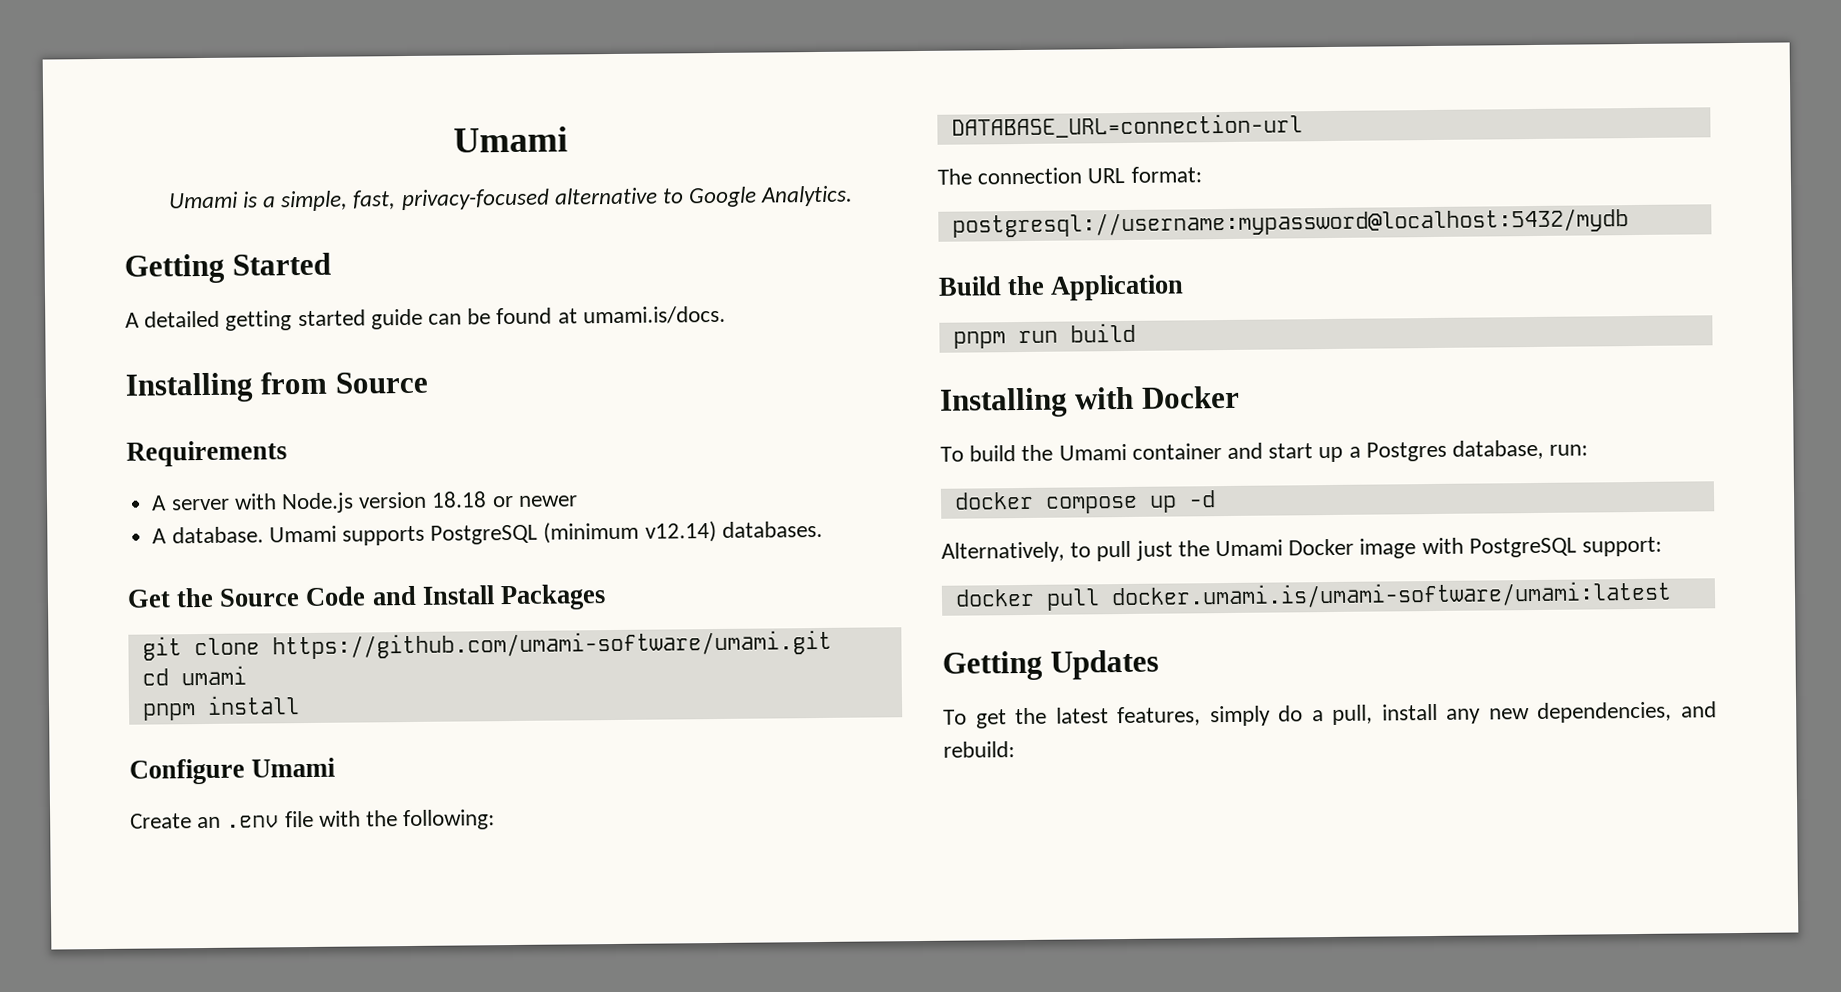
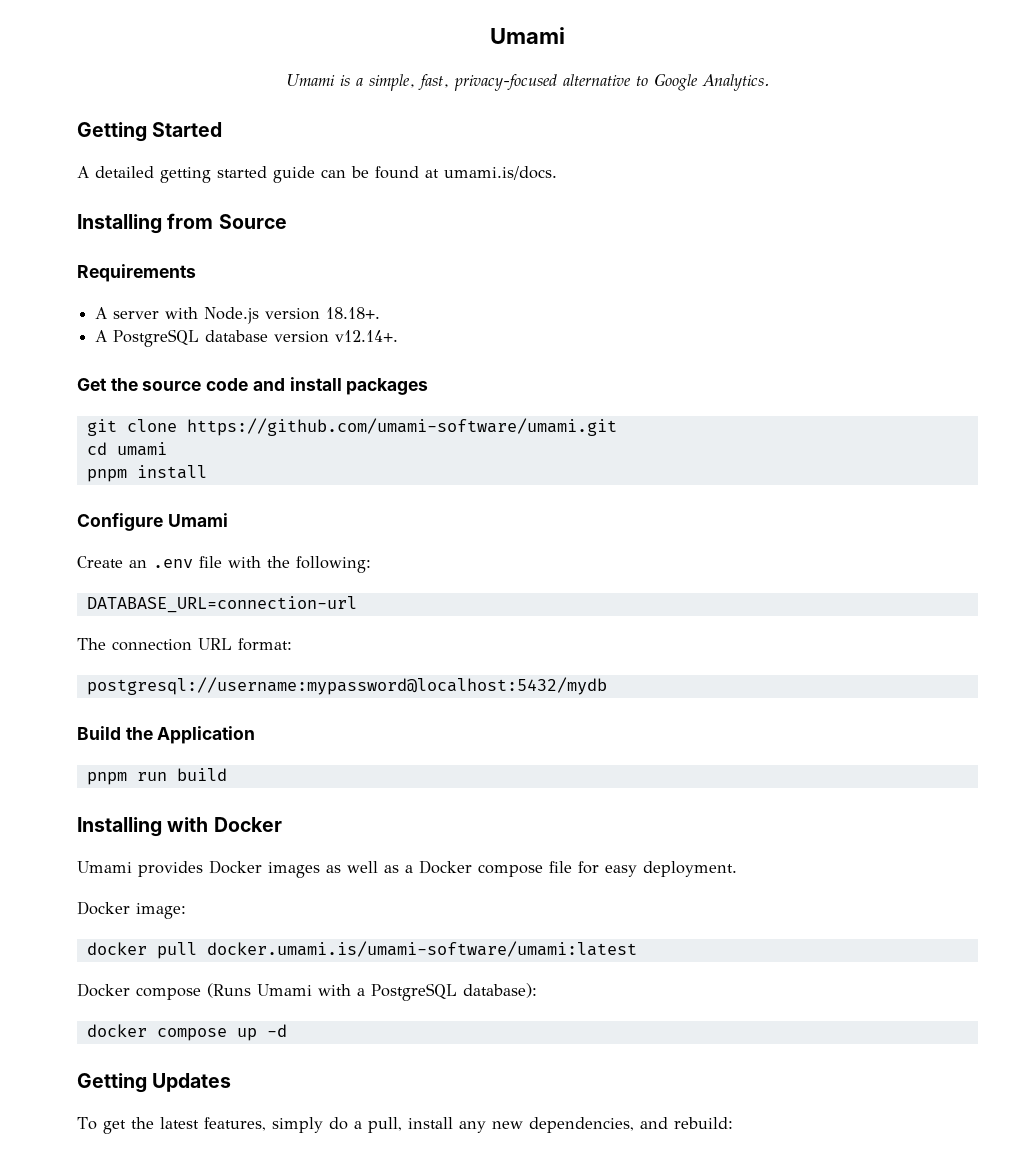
- A server with Node.js version 18.18 or newer
- A database. Umami supports PostgreSQL (minimum v12.14) databases.
- Get the Source Code and Install Packages
+ A server with Node.js version 18.18+.
+ A PostgreSQL database version v12.14+.
+ Get the source code and install packages
- To build the Umami container and start up a Postgres database, run:
+ Umami provides Docker images as well as a Docker compose file for easy deployment.
+ Docker image:
+ docker pull docker.umami.is/umami-software/umami:latest
+ Docker compose (Runs Umami with a PostgreSQL database):
  docker compose up -d
- Alternatively, to pull just the Umami Docker image with PostgreSQL support:
- docker pull docker.umami.is/umami-software/umami:latest

